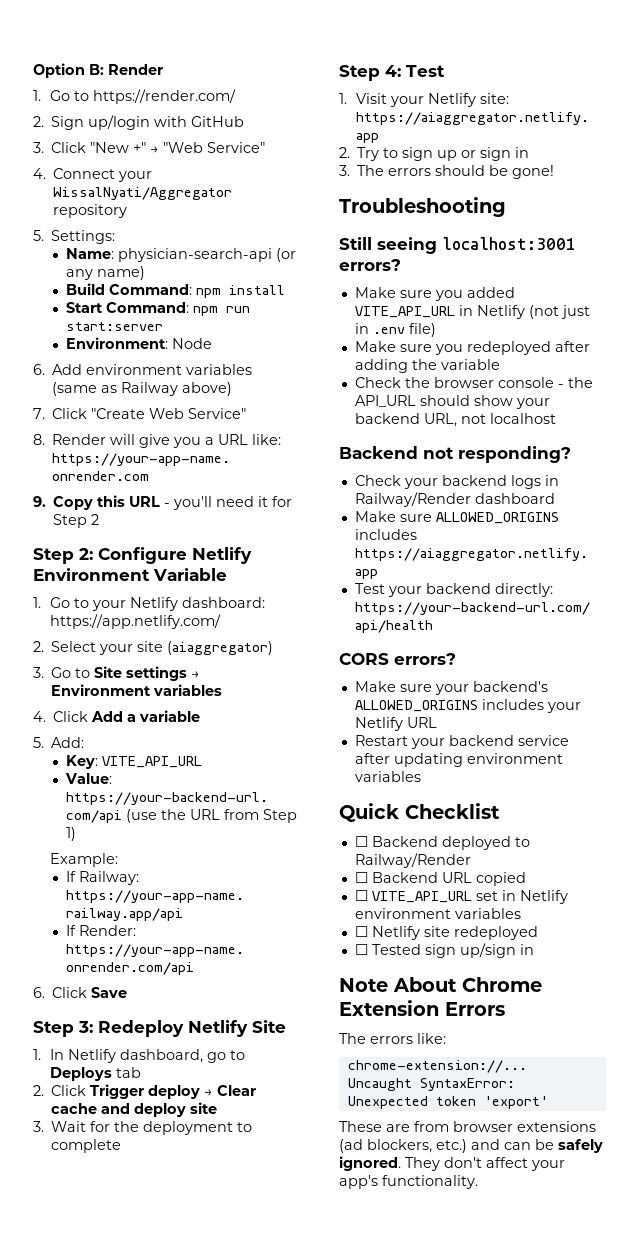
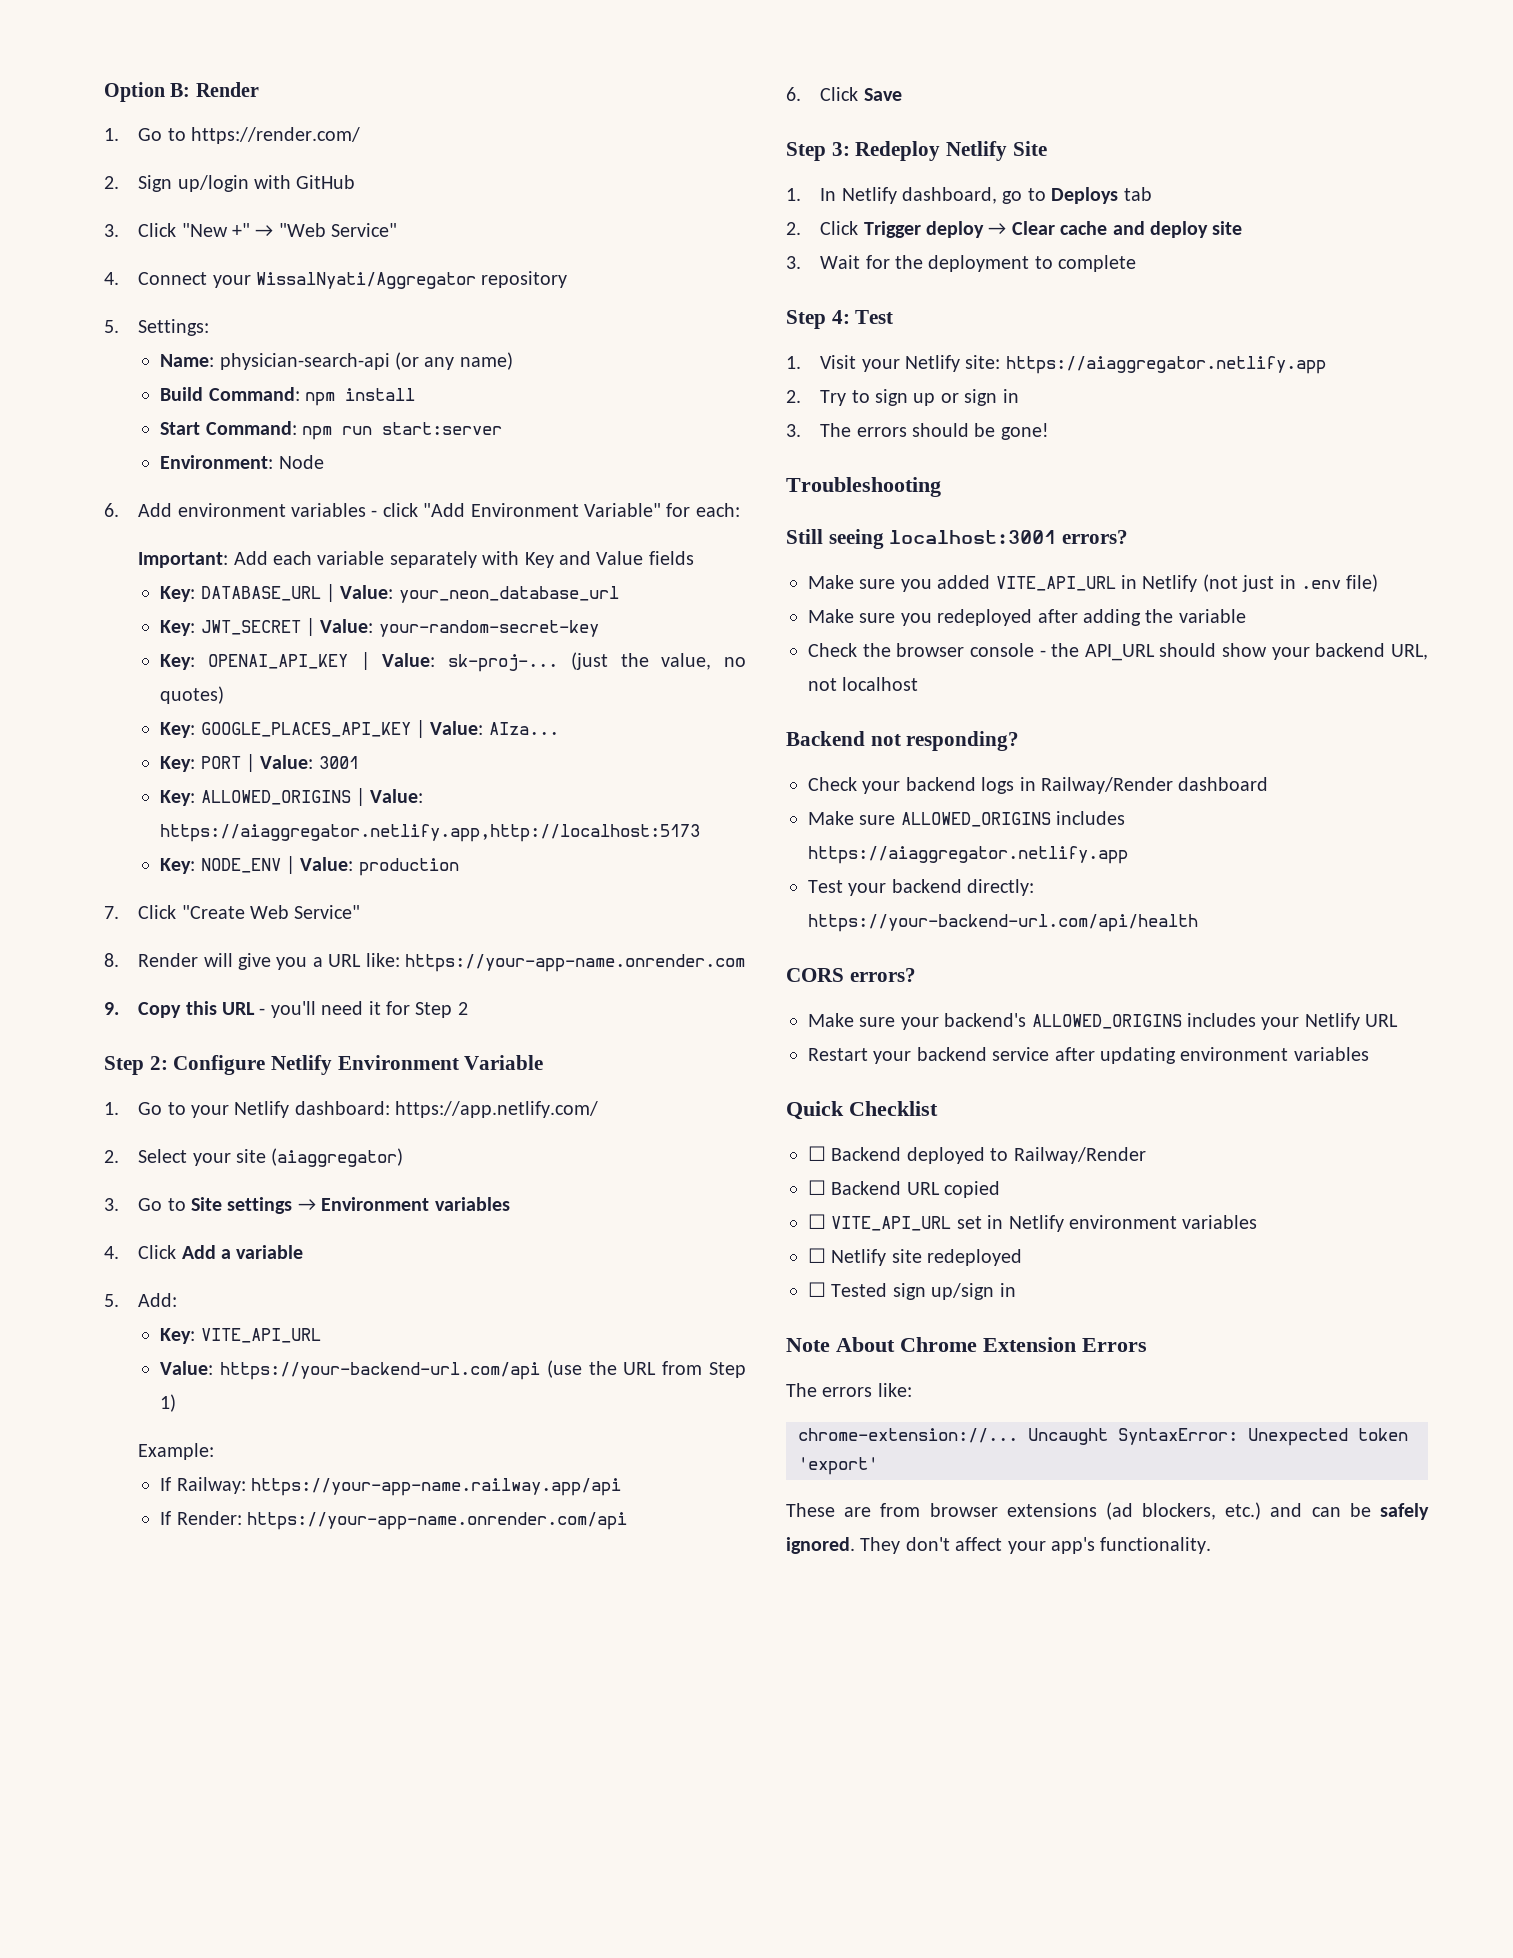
- 6. Add environment variables (same as Railway above)
+ 6. Add environment variables - click "Add Environment Variable" for each:
+ Important: Add each variable separately with Key and Value fields
+ Key: DATABASE_URL | Value: your_neon_database_url
+ Key: JWT_SECRET | Value: your-random-secret-key
+ Key: OPENAI_API_KEY | Value: sk-proj-... (just the value, no quotes)
+ Key: GOOGLE_PLACES_API_KEY | Value: AIza...
+ Key: PORT | Value: 3001
+ Key: ALLOWED_ORIGINS | Value: https://aiaggregator.netlify.app,http://localhost:5173
+ Key: NODE_ENV | Value: production

